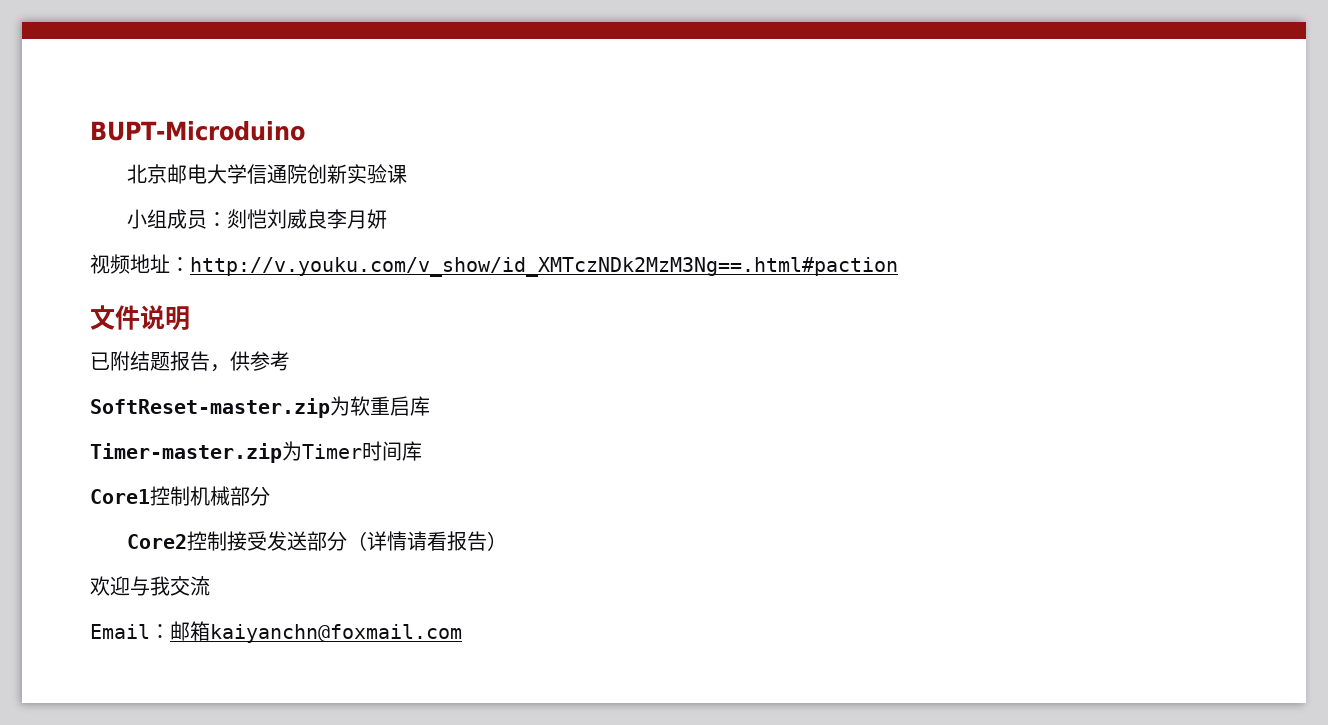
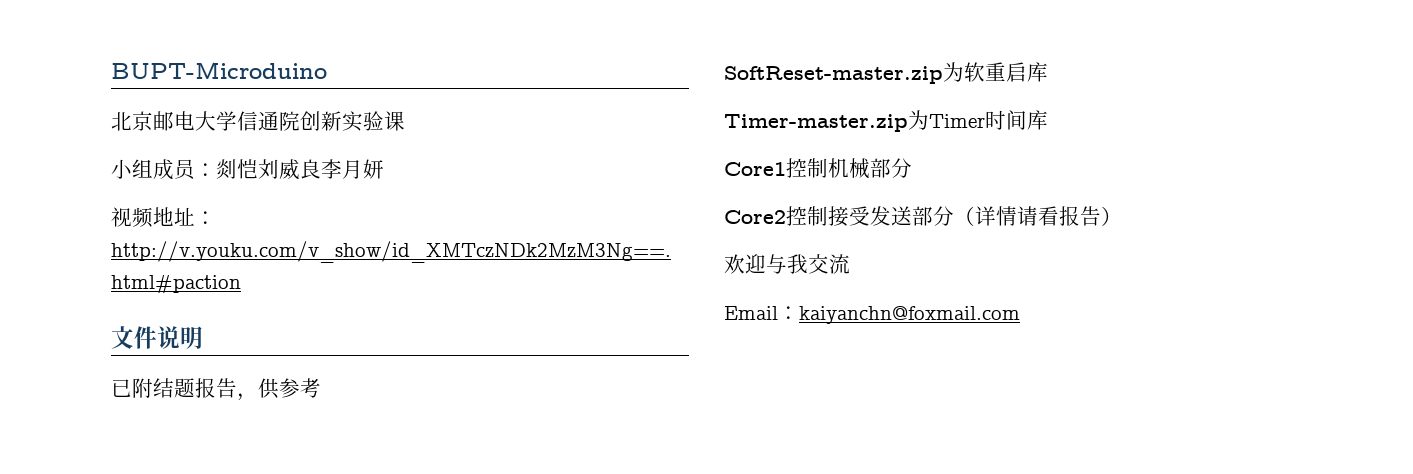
- Email：邮箱kaiyanchn@foxmail.com
+ Email：kaiyanchn@foxmail.com

